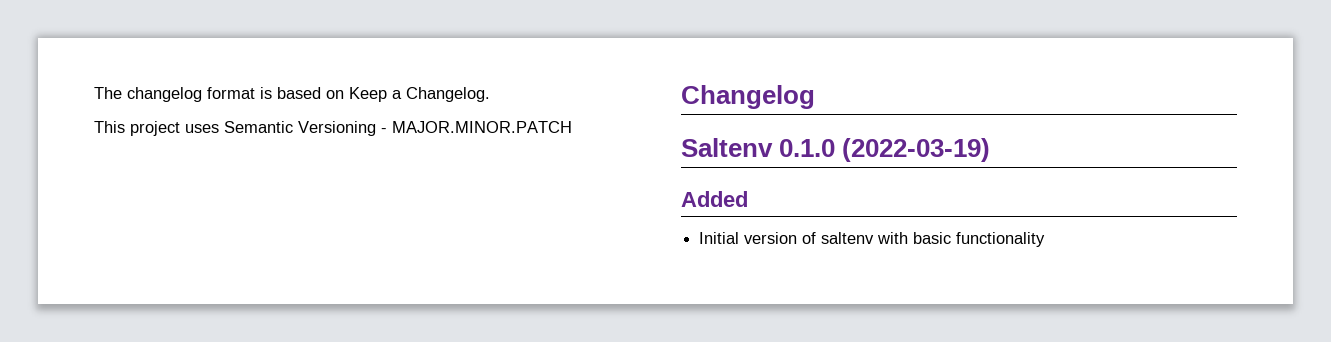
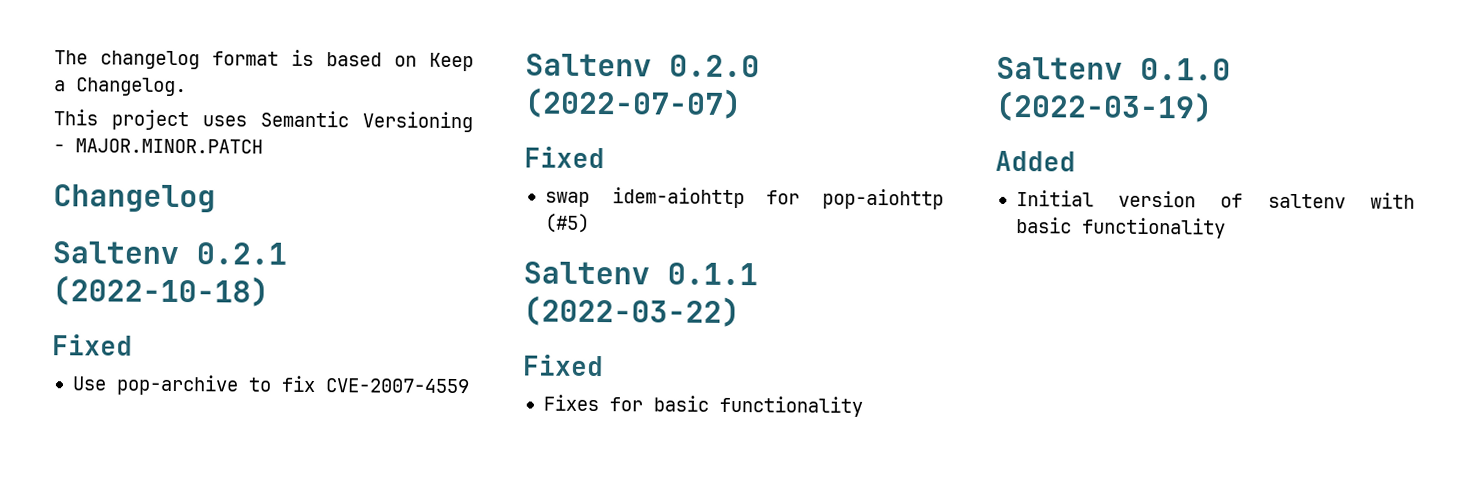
+ Saltenv 0.2.1 (2022-10-18)
+ Fixed
+ Use pop-archive to fix CVE-2007-4559
+ Saltenv 0.2.0 (2022-07-07)
+ Fixed
+ swap idem-aiohttp for pop-aiohttp (#5)
+ Saltenv 0.1.1 (2022-03-22)
+ Fixed
+ Fixes for basic functionality

